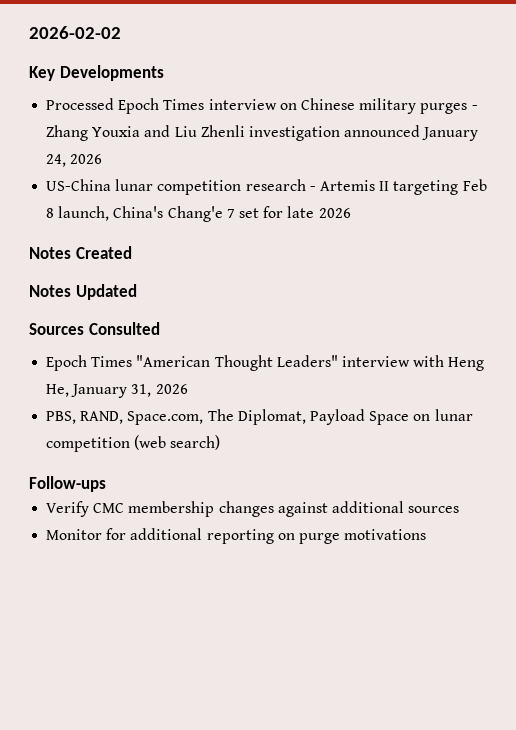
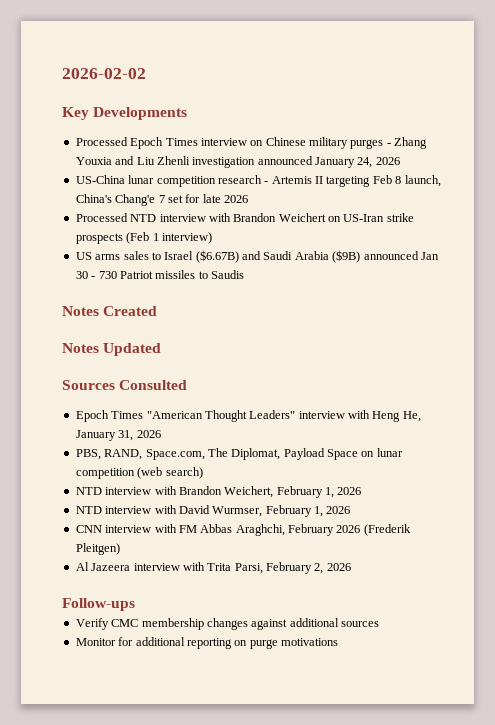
+ Processed NTD interview with Brandon Weichert on US-Iran strike prospects (Feb 1 interview)
+ US arms sales to Israel ($6.67B) and Saudi Arabia ($9B) announced Jan 30 - 730 Patriot missiles to Saudis
+ NTD interview with Brandon Weichert, February 1, 2026
+ NTD interview with David Wurmser, February 1, 2026
+ CNN interview with FM Abbas Araghchi, February 2026 (Frederik Pleitgen)
+ Al Jazeera interview with Trita Parsi, February 2, 2026

